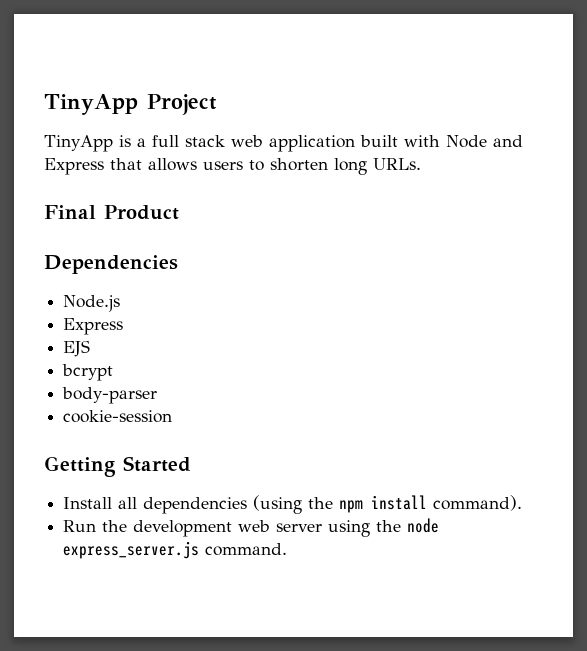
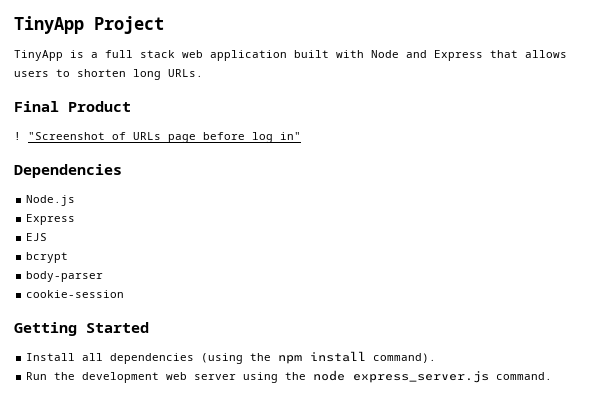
+ ! "Screenshot of URLs page before log in"

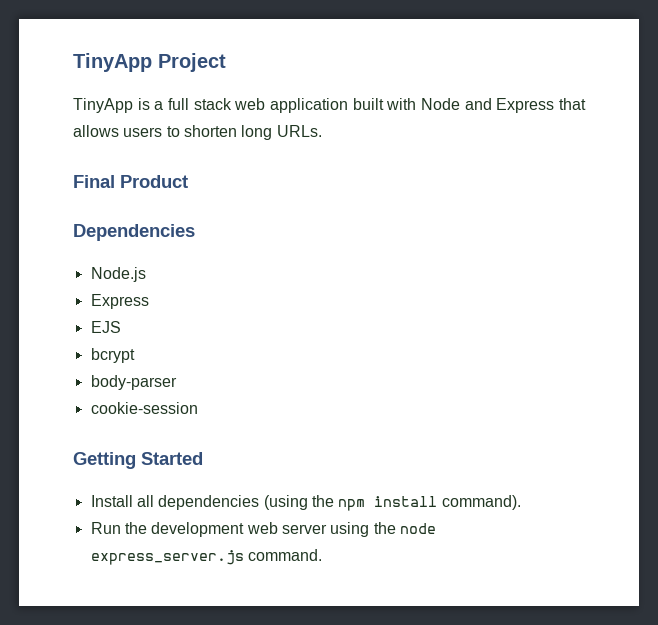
- ! "Screenshot of URLs page before log in"

